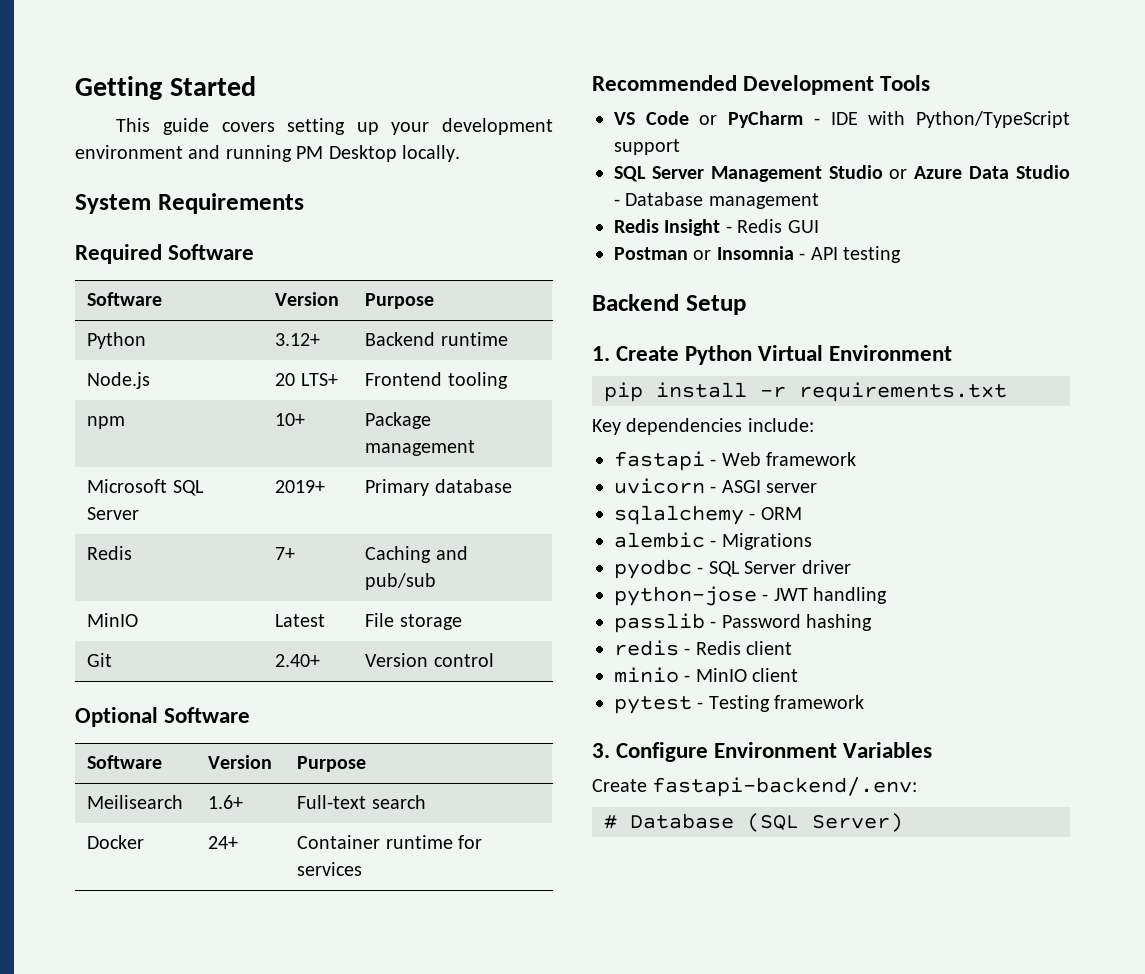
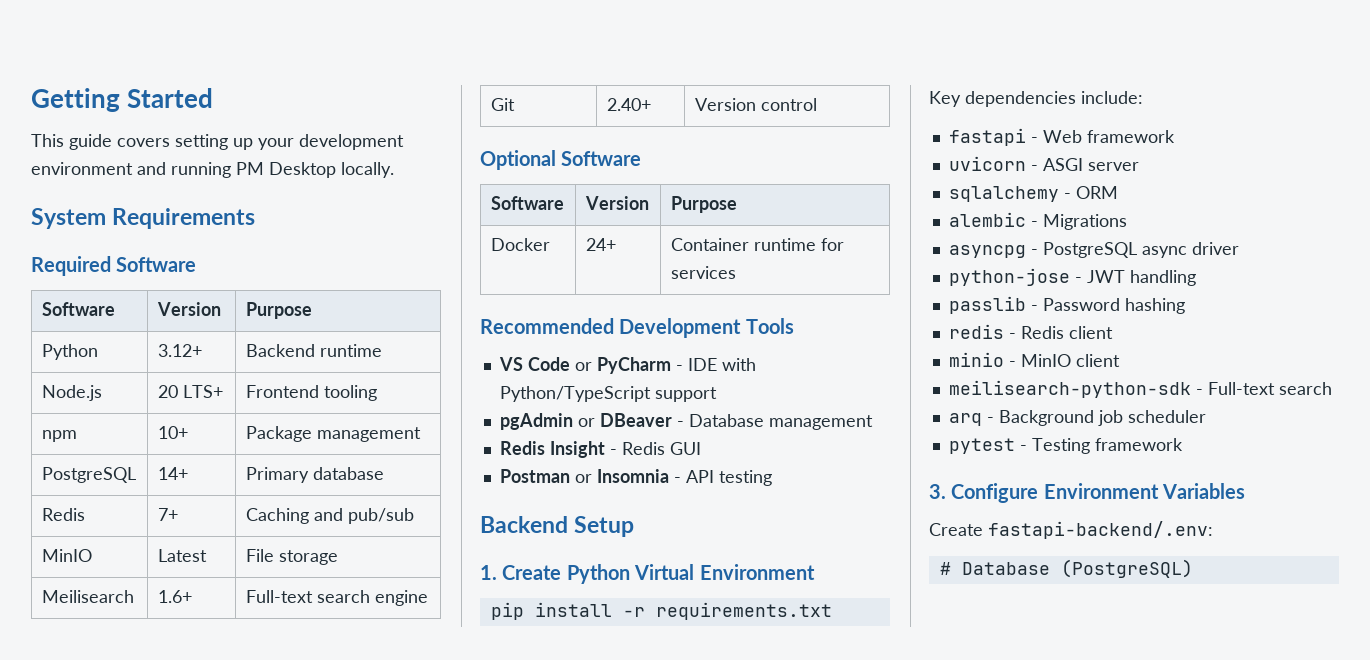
- Microsoft SQL Server | 2019+ | Primary database
+ PostgreSQL | 14+ | Primary database
+ Meilisearch | 1.6+ | Full-text search engine
- Meilisearch | 1.6+ | Full-text search
- SQL Server Management Studio or Azure Data Studio - Database management
+ pgAdmin or DBeaver - Database management
- pyodbc - SQL Server driver
+ asyncpg - PostgreSQL async driver
+ meilisearch-python-sdk - Full-text search
+ arq - Background job scheduler
- # Database (SQL Server)
+ # Database (PostgreSQL)

